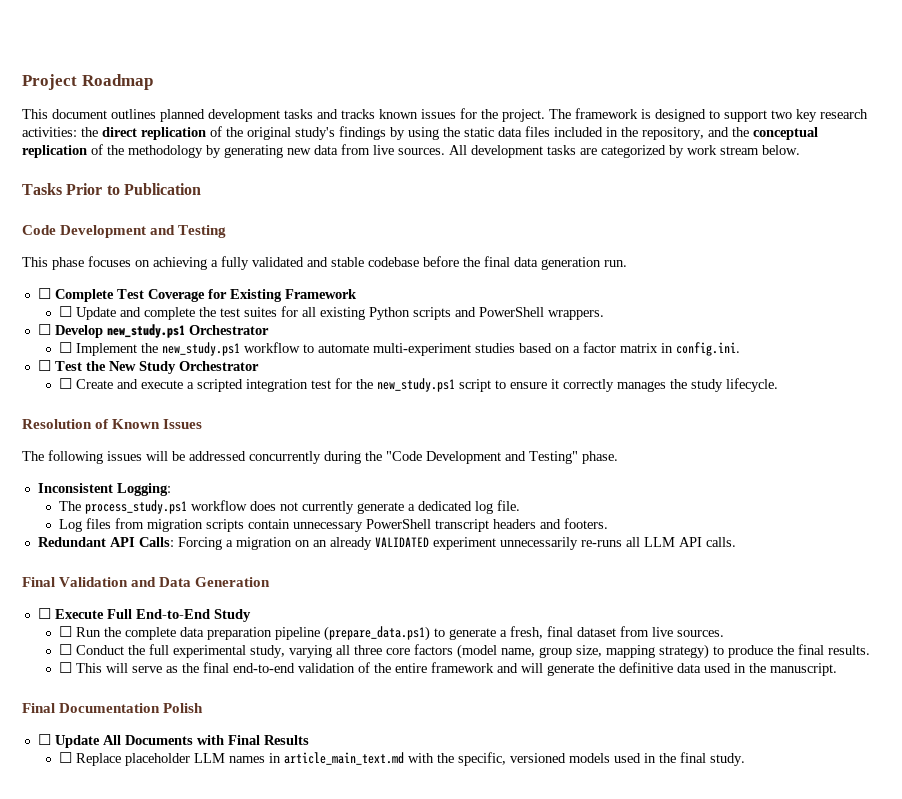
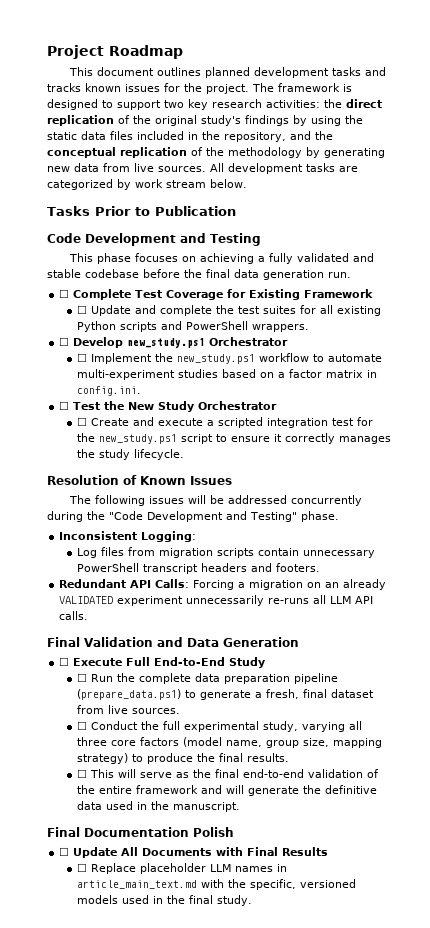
- The process_study.ps1 workflow does not currently generate a dedicated log file.

